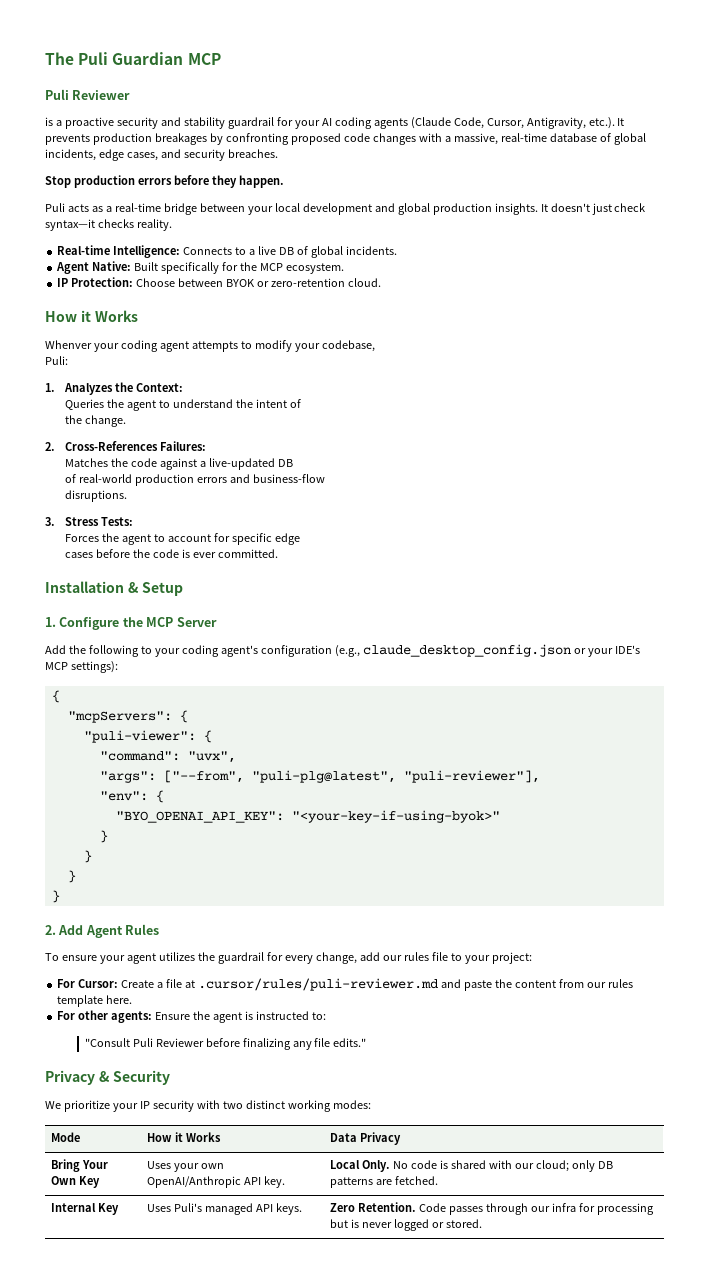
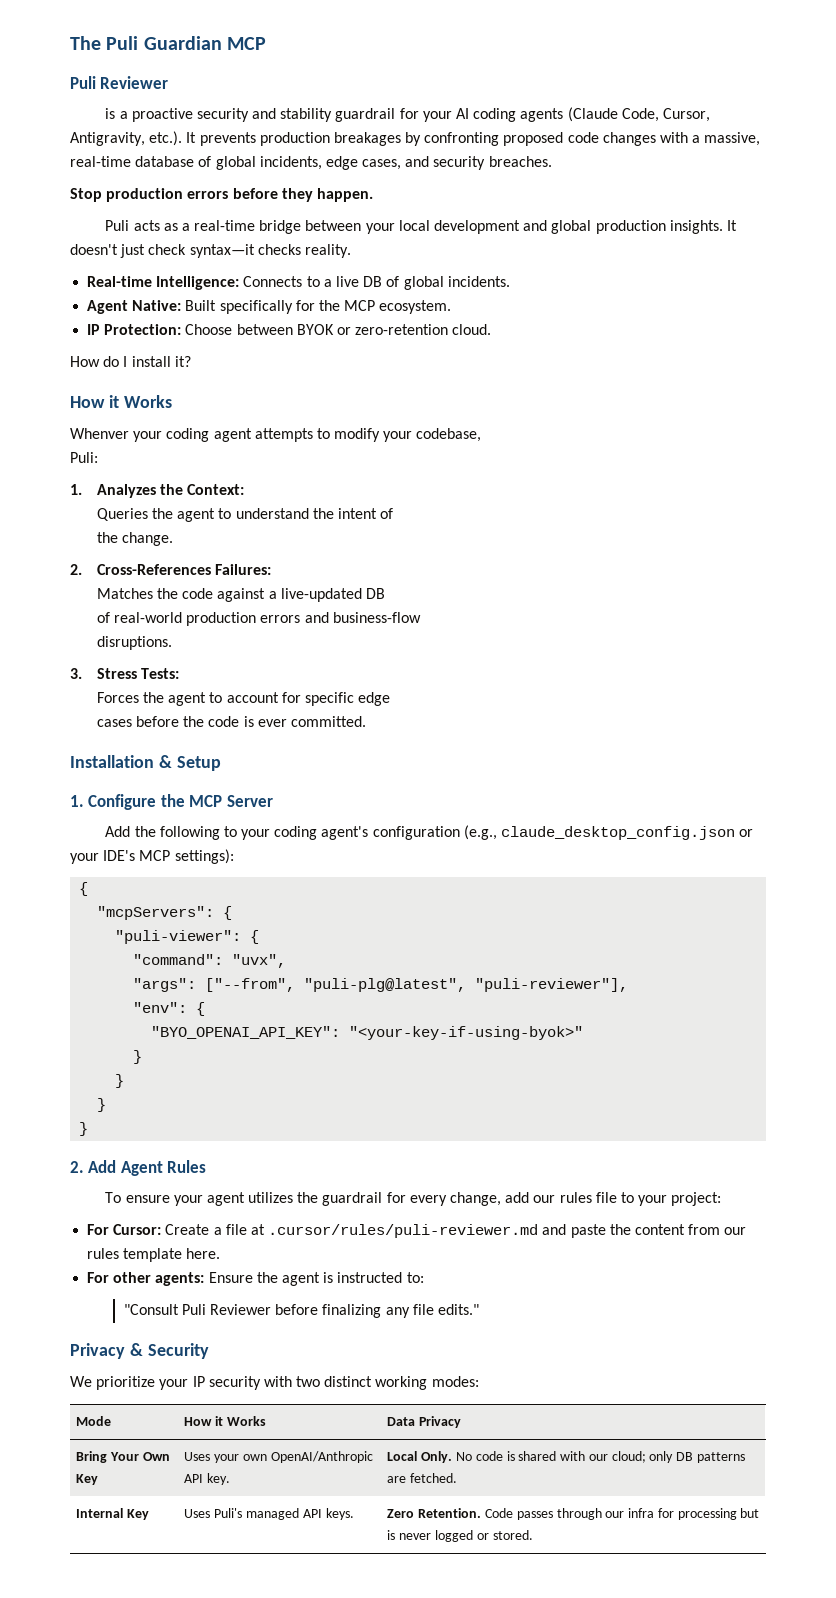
+ How do I install it?

